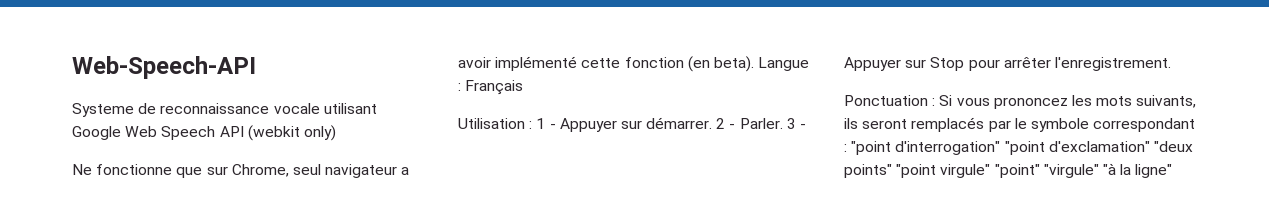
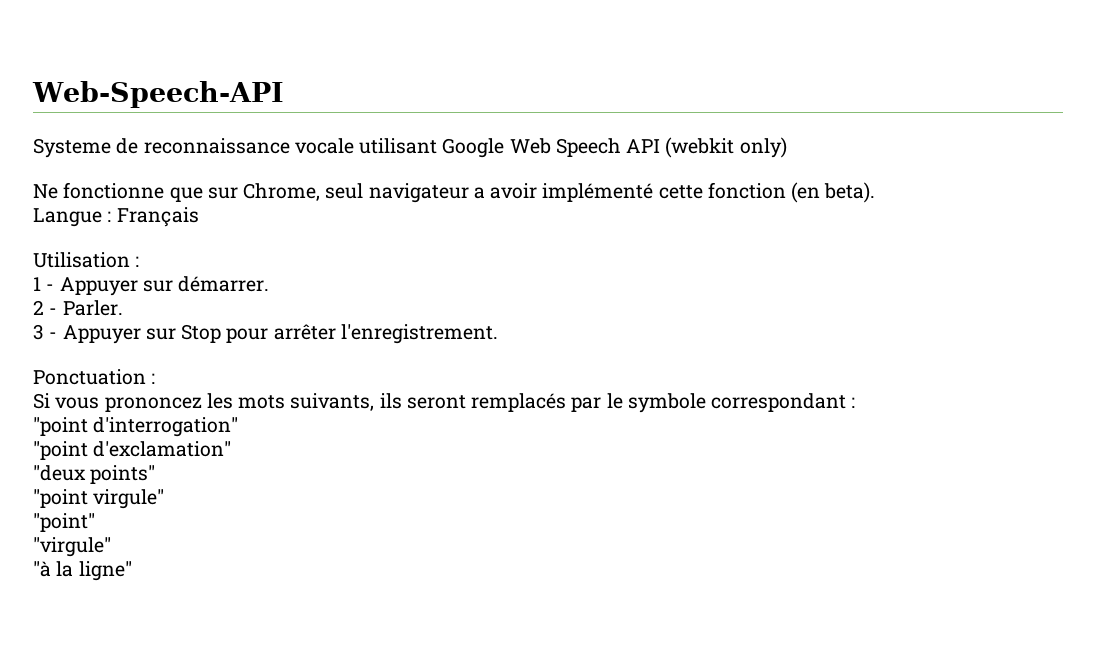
- Ne fonctionne que sur Chrome, seul navigateur a avoir implémenté cette fonction (en beta). Langue : Français
+ Ne fonctionne que sur Chrome, seul navigateur a avoir implémenté cette fonction (en beta).
+ Langue : Français
- Utilisation : 1 - Appuyer sur démarrer. 2 - Parler. 3 - Appuyer sur Stop pour arrêter l'enregistrement.
+ Utilisation :
+ 1 - Appuyer sur démarrer.
+ 2 - Parler.
+ 3 - Appuyer sur Stop pour arrêter l'enregistrement.
- Ponctuation : Si vous prononcez les mots suivants, ils seront remplacés par le symbole correspondant : "point d'interrogation" "point d'exclamation" "deux points" "point virgule" "point" "virgule" "à la ligne"
+ Ponctuation :
+ Si vous prononcez les mots suivants, ils seront remplacés par le symbole correspondant :
+ "point d'interrogation"
+ "point d'exclamation"
+ "deux points"
+ "point virgule"
+ "point"
+ "virgule"
+ "à la ligne"

